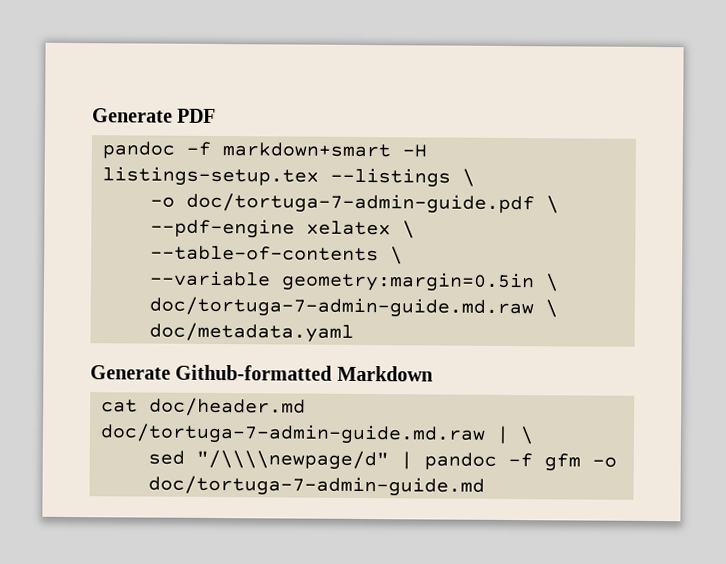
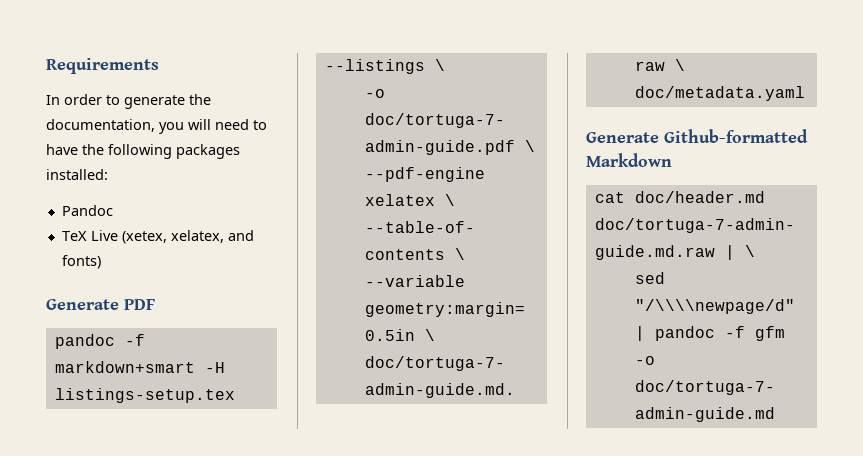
+ Requirements
+ In order to generate the documentation, you will need to have the following packages installed:
+ Pandoc
+ TeX Live (xetex, xelatex, and fonts)

